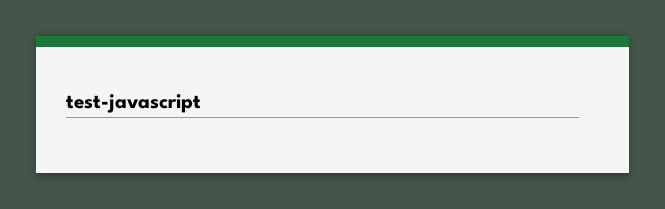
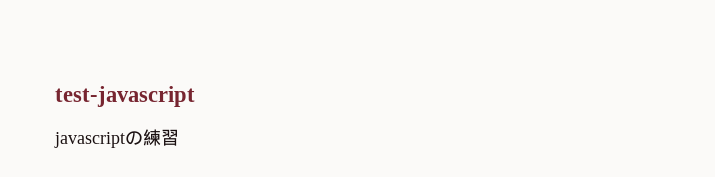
+ javascriptの練習

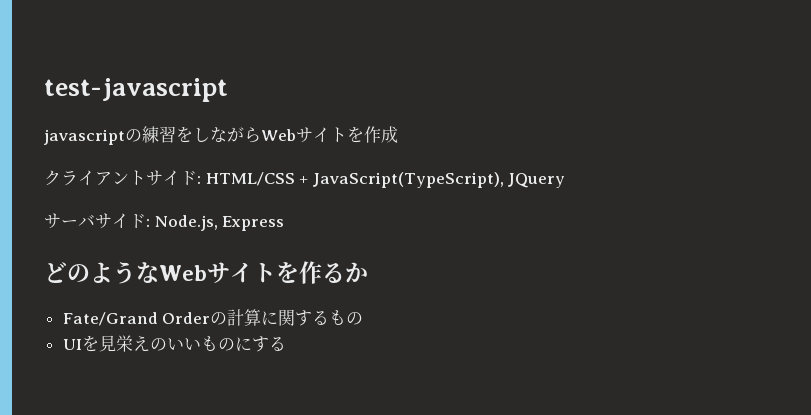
- javascriptの練習
+ javascriptの練習をしながらWebサイトを作成
+ クライアントサイド: HTML/CSS + JavaScript(TypeScript), JQuery
+ サーバサイド: Node.js, Express
+ どのようなWebサイトを作るか
+ Fate/Grand Orderの計算に関するもの
+ UIを見栄えのいいものにする

